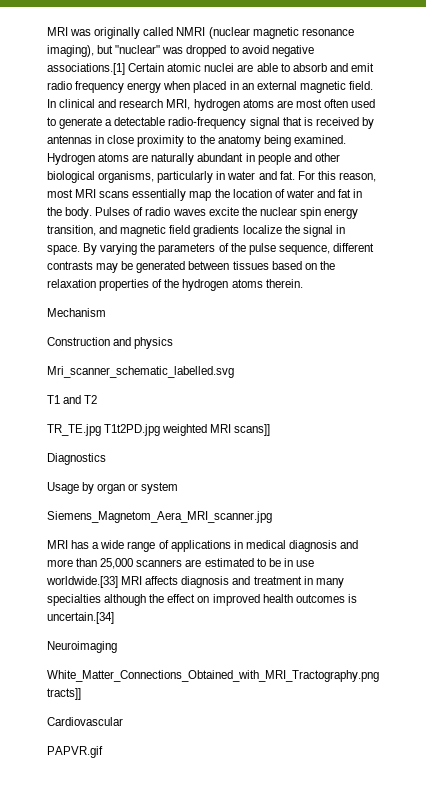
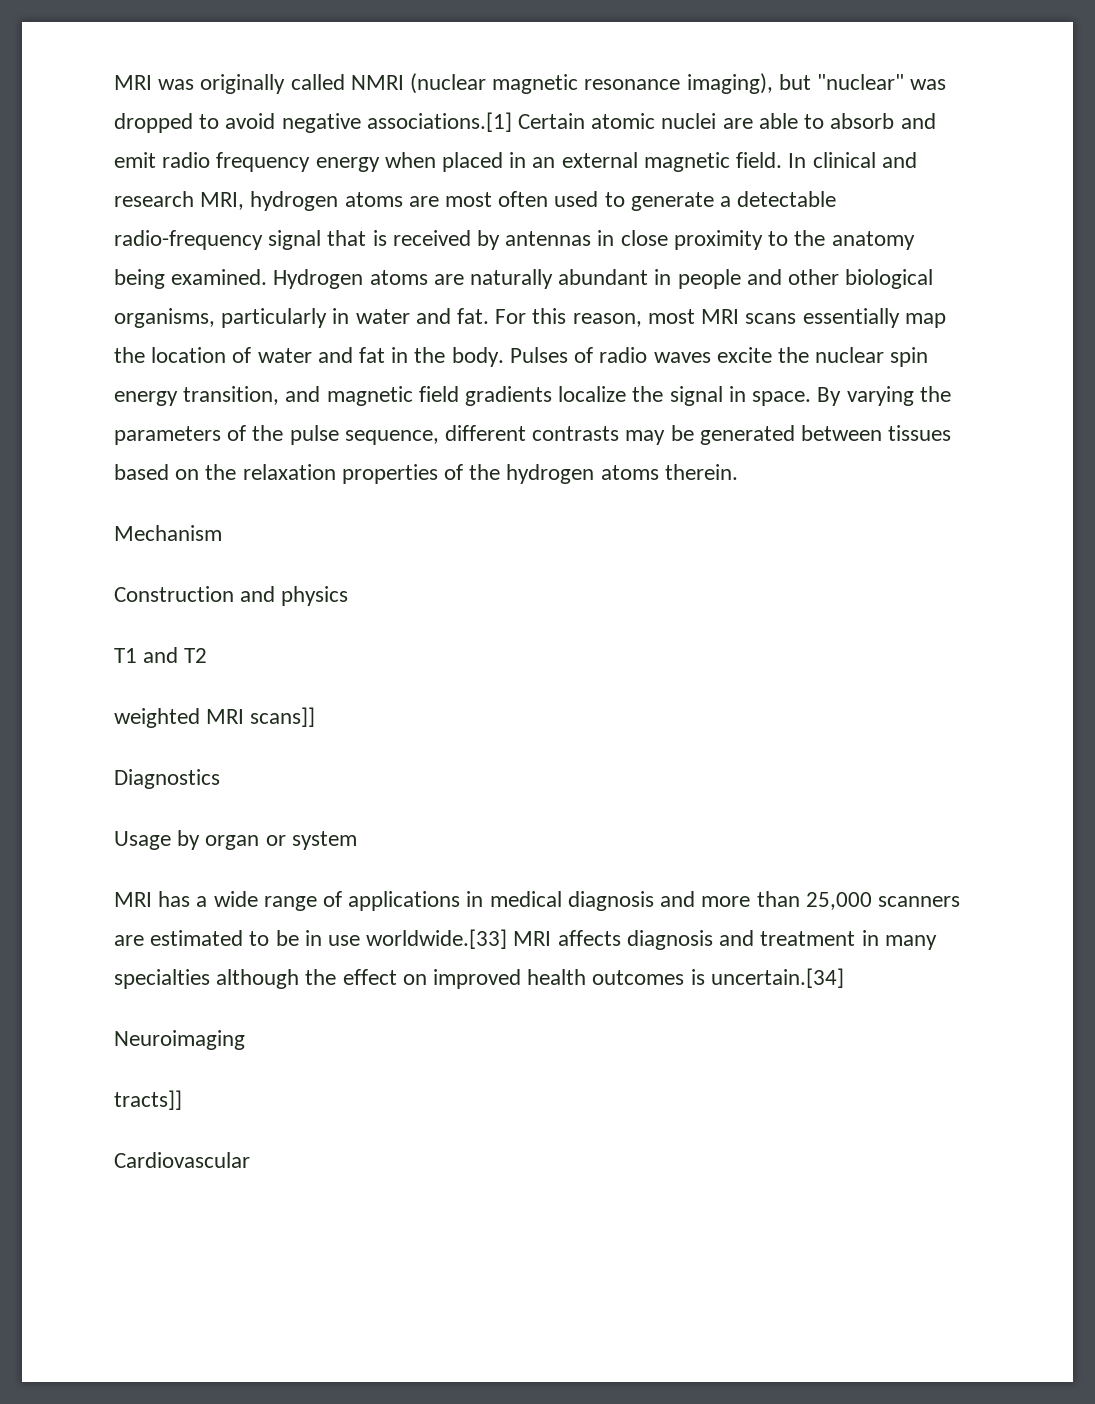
- Mri_scanner_schematic_labelled.svg
- TR_TE.jpg T1t2PD.jpg weighted MRI scans]]
+ weighted MRI scans]]
- Siemens_Magnetom_Aera_MRI_scanner.jpg
- White_Matter_Connections_Obtained_with_MRI_Tractography.png tracts]]
+ tracts]]
- PAPVR.gif

